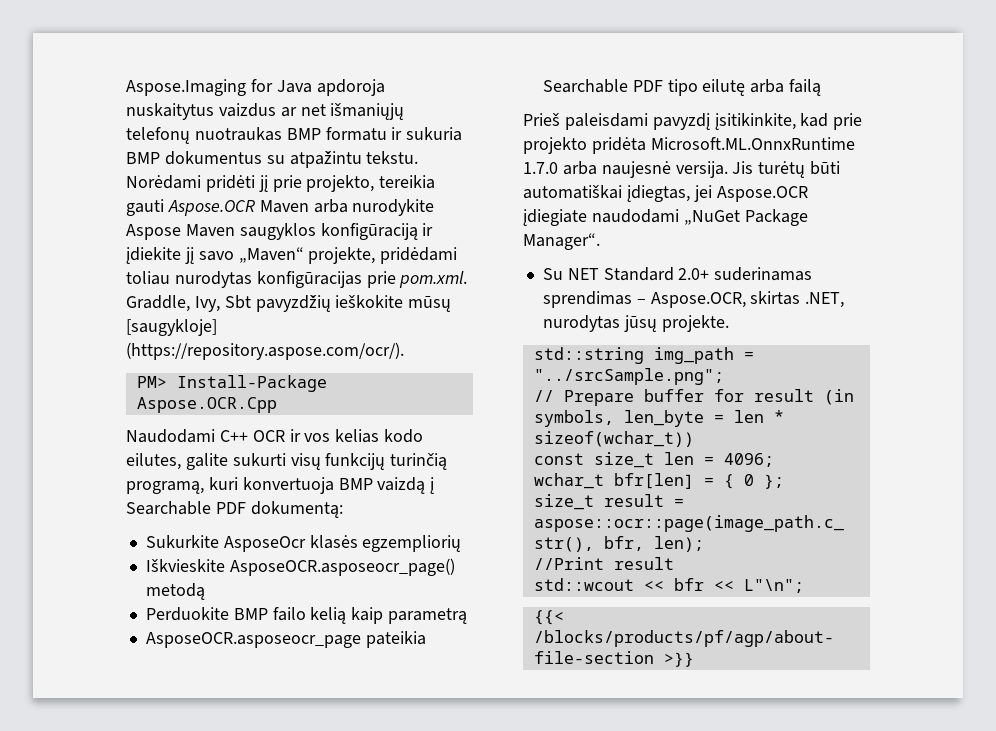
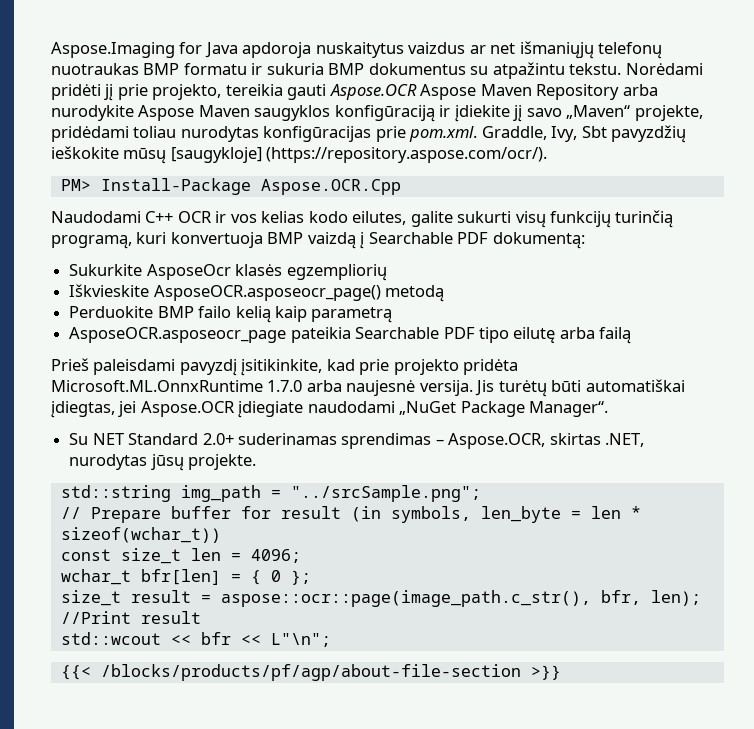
- Norėdami pridėti jį prie projekto, tereikia gauti Aspose.OCR Maven arba nurodykite Aspose Maven saugyklos konfigūraciją ir įdiekite jį savo „Maven“ projekte, pridėdami toliau nurodytas konfigūracijas prie pom.xml. Graddle, Ivy, Sbt pavyzdžių ieškokite mūsų [saugykloje] (https://repository.aspose.com/ocr/).
+ Norėdami pridėti jį prie projekto, tereikia gauti Aspose.OCR Aspose Maven Repository arba nurodykite Aspose Maven saugyklos konfigūraciją ir įdiekite jį savo „Maven“ projekte, pridėdami toliau nurodytas konfigūracijas prie pom.xml. Graddle, Ivy, Sbt pavyzdžių ieškokite mūsų [saugykloje] (https://repository.aspose.com/ocr/).

